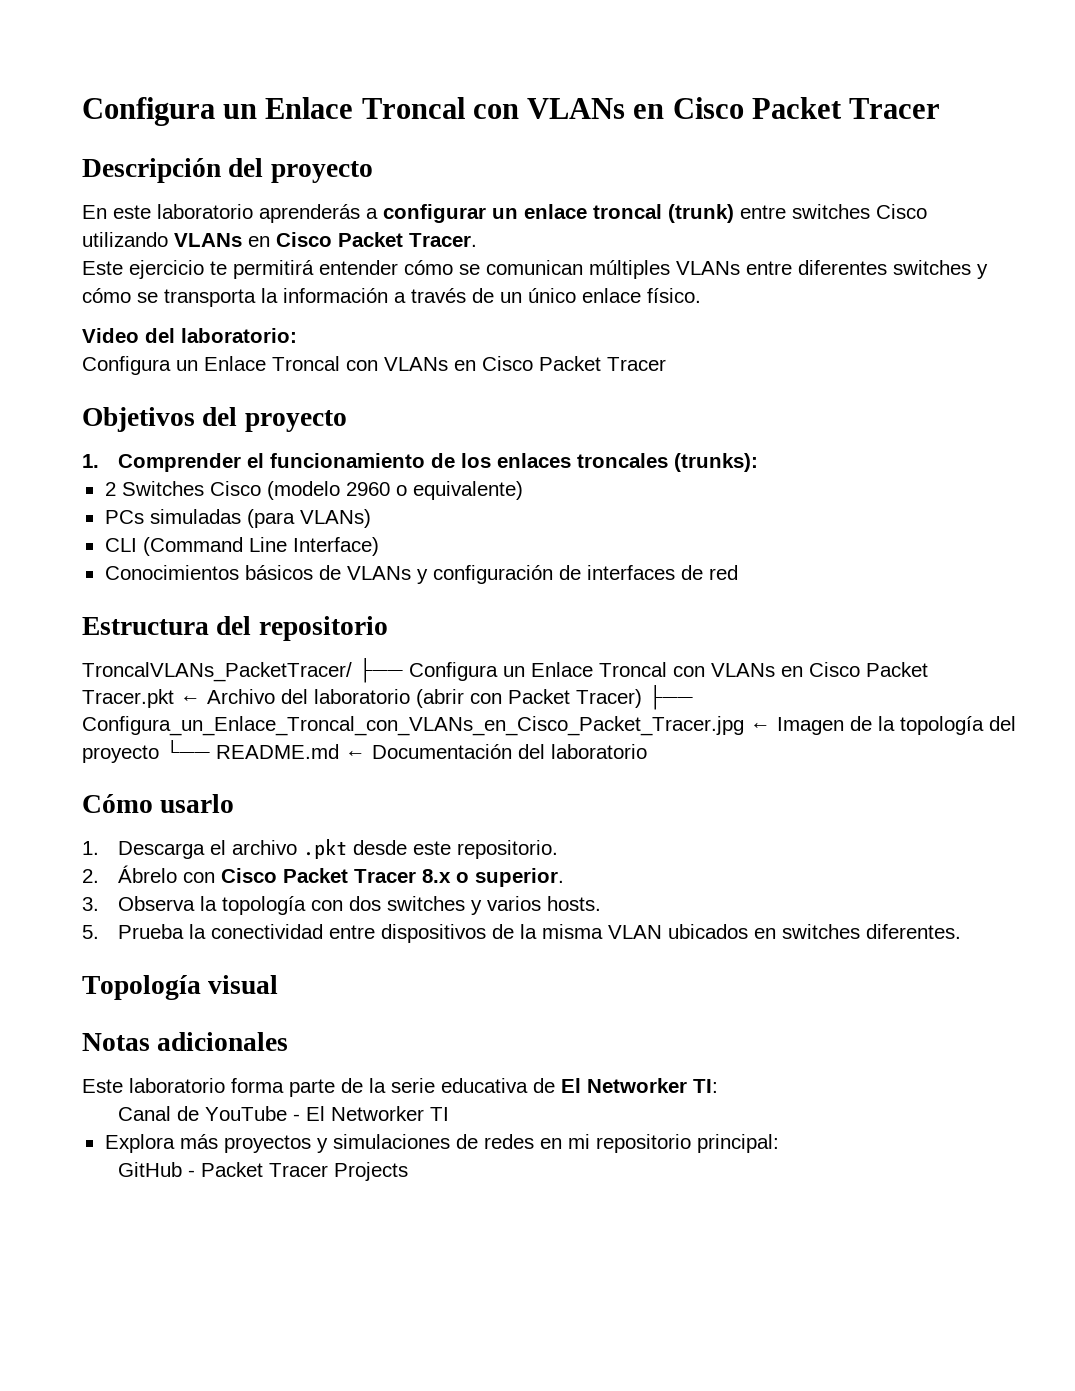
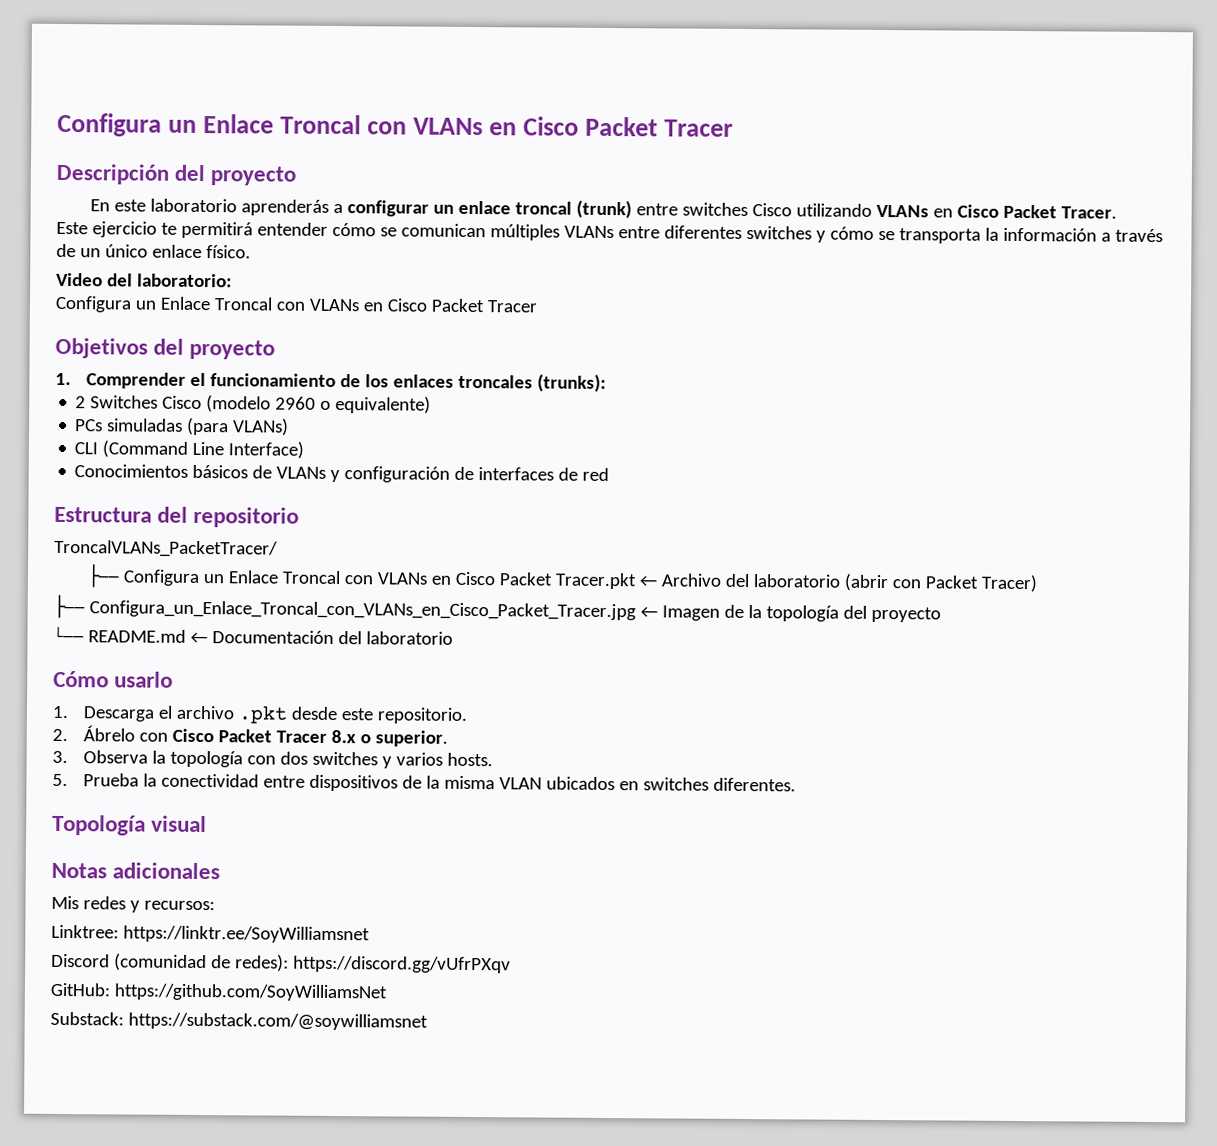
- TroncalVLANs_PacketTracer/ ├── Configura un Enlace Troncal con VLANs en Cisco Packet Tracer.pkt ← Archivo del laboratorio (abrir con Packet Tracer) ├── Configura_un_Enlace_Troncal_con_VLANs_en_Cisco_Packet_Tracer.jpg ← Imagen de la topología del proyecto └── README.md ← Documentación del laboratorio
+ TroncalVLANs_PacketTracer/
+ ├── Configura un Enlace Troncal con VLANs en Cisco Packet Tracer.pkt ← Archivo del laboratorio (abrir con Packet Tracer)
+ ├── Configura_un_Enlace_Troncal_con_VLANs_en_Cisco_Packet_Tracer.jpg ← Imagen de la topología del proyecto
+ └── README.md ← Documentación del laboratorio
- Este laboratorio forma parte de la serie educativa de El Networker TI:
- Canal de YouTube - El Networker TI
- Explora más proyectos y simulaciones de redes en mi repositorio principal:
- GitHub - Packet Tracer Projects
+ Mis redes y recursos:
+ Linktree: https://linktr.ee/SoyWilliamsnet
+ Discord (comunidad de redes): https://discord.gg/vUfrPXqv
+ GitHub: https://github.com/SoyWilliamsNet
+ Substack: https://substack.com/@soywilliamsnet

